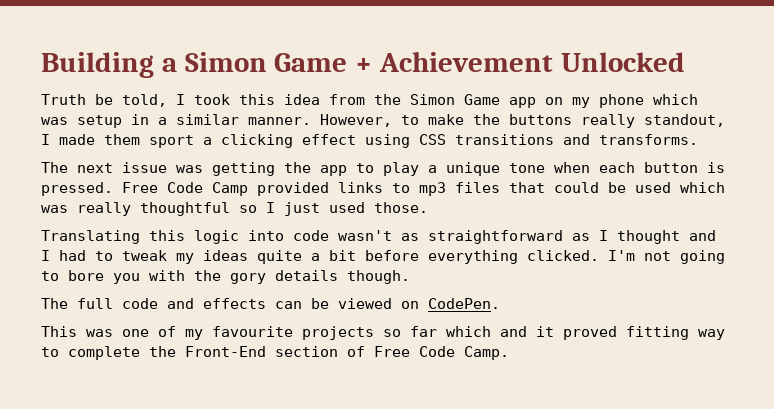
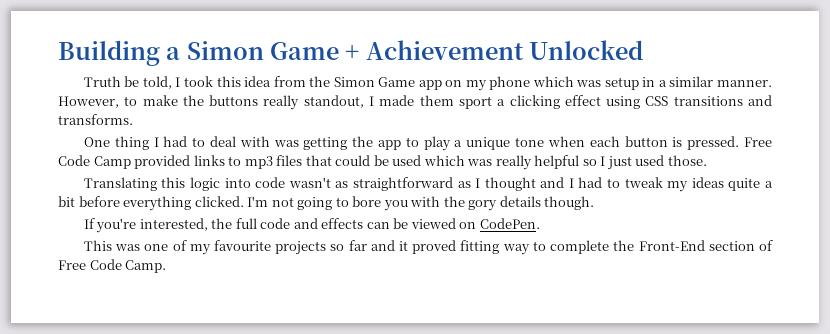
- The next issue was getting the app to play a unique tone when each button is pressed.
+ One thing I had to deal with was getting the app to play a unique tone when each button is pressed.
- Free Code Camp provided links to mp3 files that could be used which was really thoughtful so I just used those.
+ Free Code Camp provided links to mp3 files that could be used which was really helpful so I just used those.
- The full code and effects can be viewed on CodePen.
+ If you're interested, the full code and effects can be viewed on CodePen.
- This was one of my favourite projects so far which and it proved fitting way to complete the Front-End section of Free Code Camp.
+ This was one of my favourite projects so far and it proved fitting way to complete the Front-End section of Free Code Camp.

